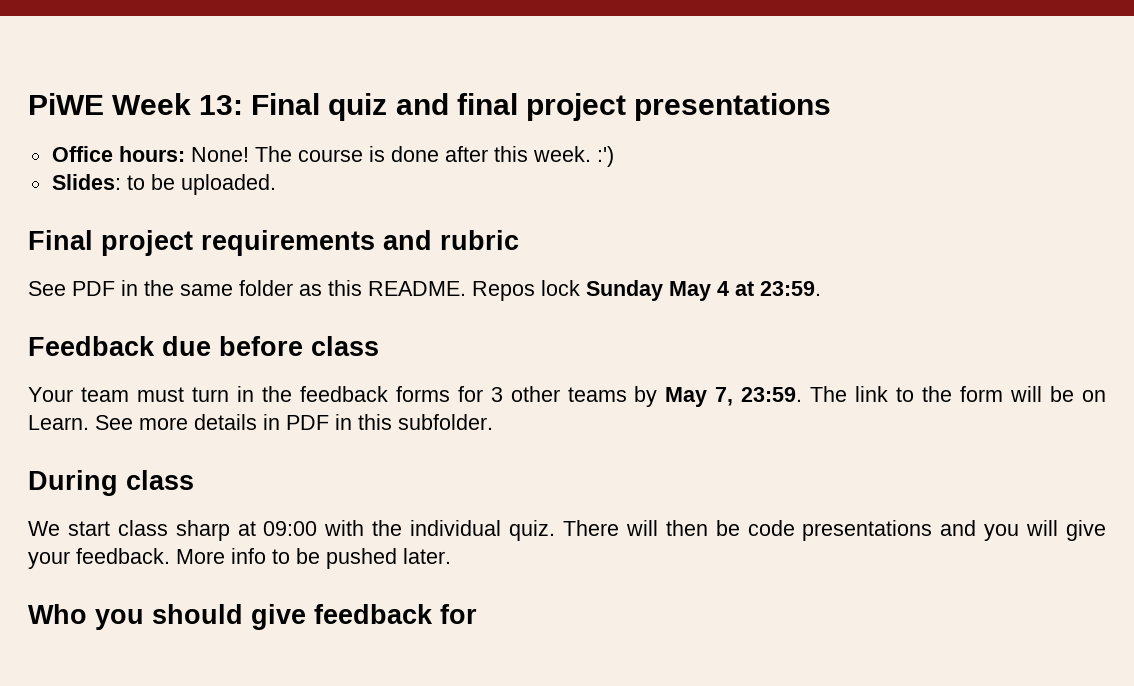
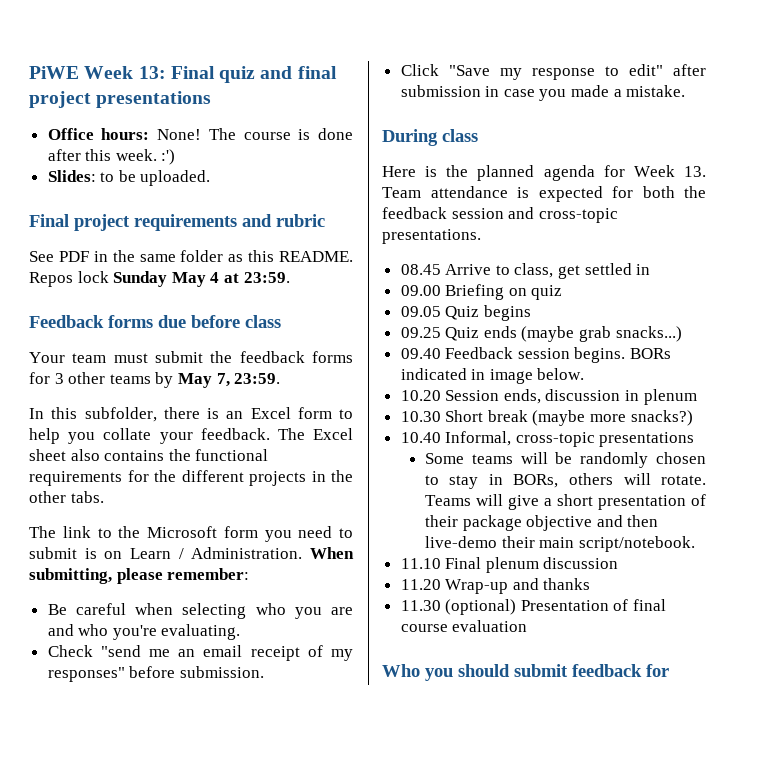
- Feedback due before class
+ Feedback forms due before class
- Your team must turn in the feedback forms for 3 other teams by May 7, 23:59. The link to the form will be on Learn. See more details in PDF in this subfolder.
+ Your team must submit the feedback forms for 3 other teams by May 7, 23:59.
+ In this subfolder, there is an Excel form to help you collate your feedback. The Excel sheet also contains the functional requirements for the different projects in the other tabs.
+ The link to the Microsoft form you need to submit is on Learn / Administration. When submitting, please remember:
+ Be careful when selecting who you are and who you're evaluating.
+ Check "send me an email receipt of my responses" before submission.
+ Click "Save my response to edit" after submission in case you made a mistake.
  During class
- We start class sharp at 09:00 with the individual quiz. There will then be code presentations and you will give your feedback. More info to be pushed later.
+ Here is the planned agenda for Week 13. Team attendance is expected for both the feedback session and cross-topic presentations.
+ 08.45 Arrive to class, get settled in
+ 09.00 Briefing on quiz
+ 09.05 Quiz begins
+ 09.25 Quiz ends (maybe grab snacks...)
+ 09.40 Feedback session begins. BORs indicated in image below.
+ 10.20 Session ends, discussion in plenum
+ 10.30 Short break (maybe more snacks?)
+ 10.40 Informal, cross-topic presentations
+ Some teams will be randomly chosen to stay in BORs, others will rotate. Teams will give a short presentation of their package objective and then live-demo their main script/notebook.
+ 11.10 Final plenum discussion
+ 11.20 Wrap-up and thanks
+ 11.30 (optional) Presentation of final course evaluation
- Who you should give feedback for
+ Who you should submit feedback for

